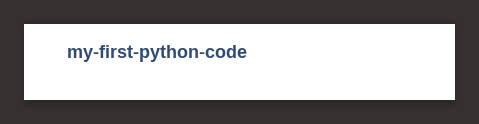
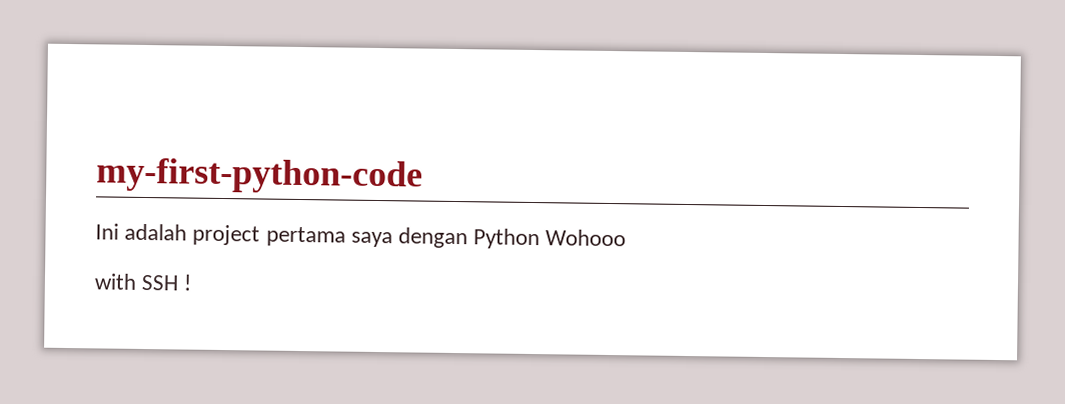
+ Ini adalah project pertama saya dengan Python Wohooo
+ with SSH !

